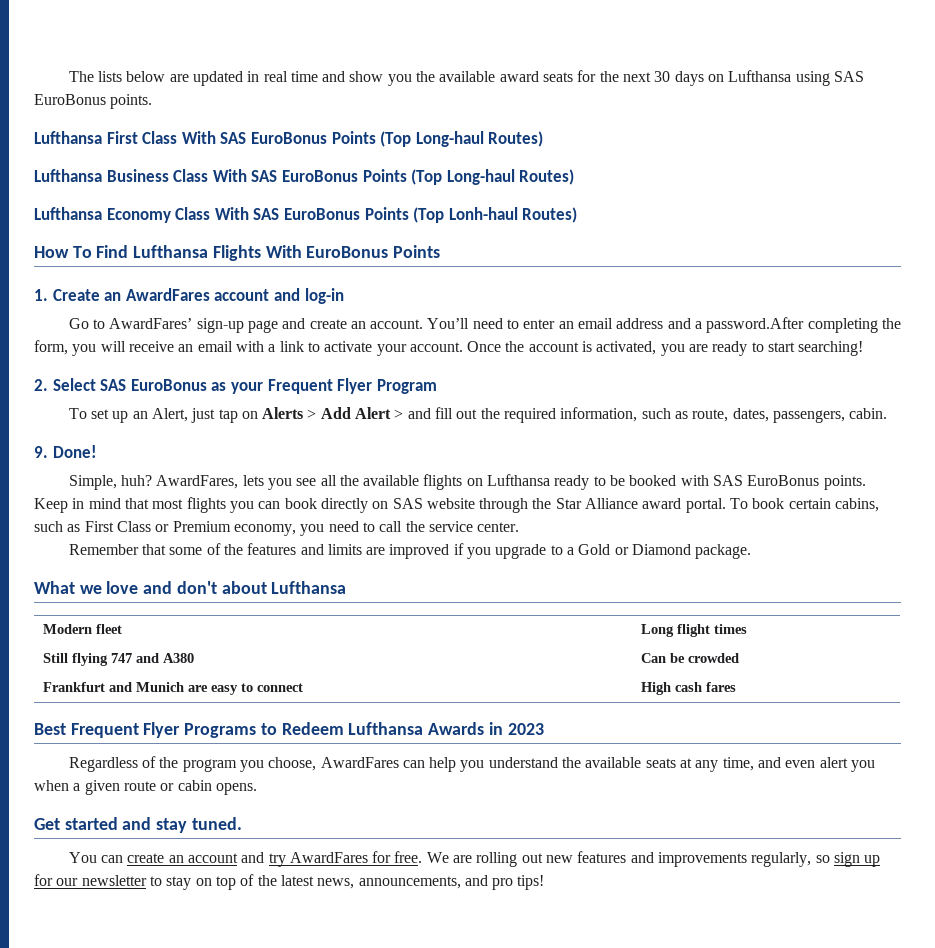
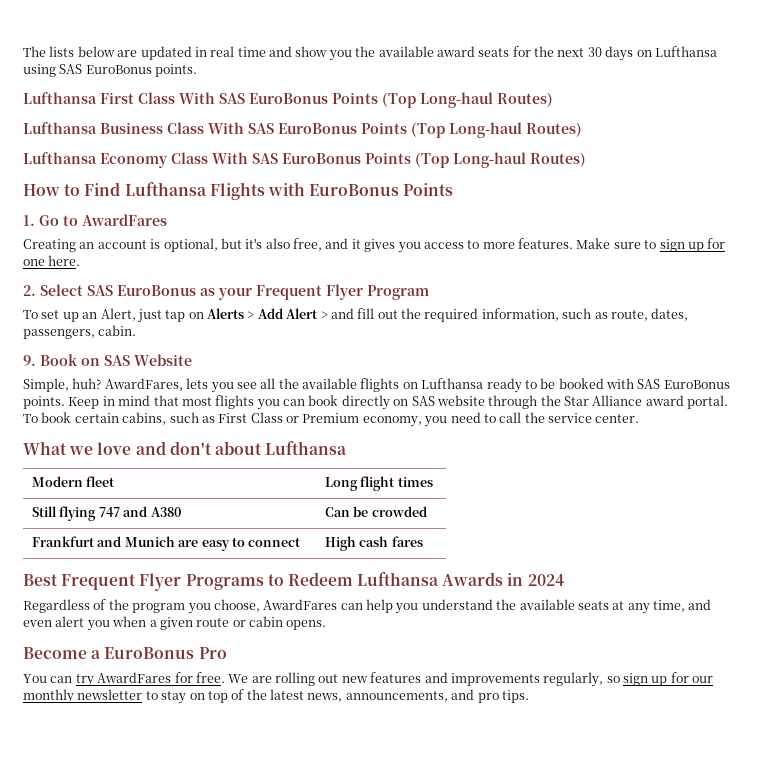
- Lufthansa Economy Class With SAS EuroBonus Points (Top Lonh-haul Routes)
+ Lufthansa Economy Class With SAS EuroBonus Points (Top Long-haul Routes)
- How To Find Lufthansa Flights With EuroBonus Points
+ How to Find Lufthansa Flights with EuroBonus Points
- 1. Create an AwardFares account and log-in
- Go to AwardFares’ sign-up page and create an account. You’ll need to enter an email address and a password.After completing the form, you will receive an email with a link to activate your account. Once the account is activated, you are ready to start searching!
+ 1. Go to AwardFares
+ Creating an account is optional, but it's also free, and it gives you access to more features. Make sure to sign up for one here.
- 9. Done!
+ 9. Book on SAS Website
- Remember that some of the features and limits are improved if you upgrade to a Gold or Diamond package.
- Best Frequent Flyer Programs to Redeem Lufthansa Awards in 2023
+ Best Frequent Flyer Programs to Redeem Lufthansa Awards in 2024
- Get started and stay tuned.
- You can create an account and try AwardFares for free.
+ Become a EuroBonus Pro
+ You can try AwardFares for free.
- We are rolling out new features and improvements regularly, so sign up for our newsletter to stay on top of the latest news, announcements, and pro tips!
+ We are rolling out new features and improvements regularly, so sign up for our monthly newsletter to stay on top of the latest news, announcements, and pro tips.

